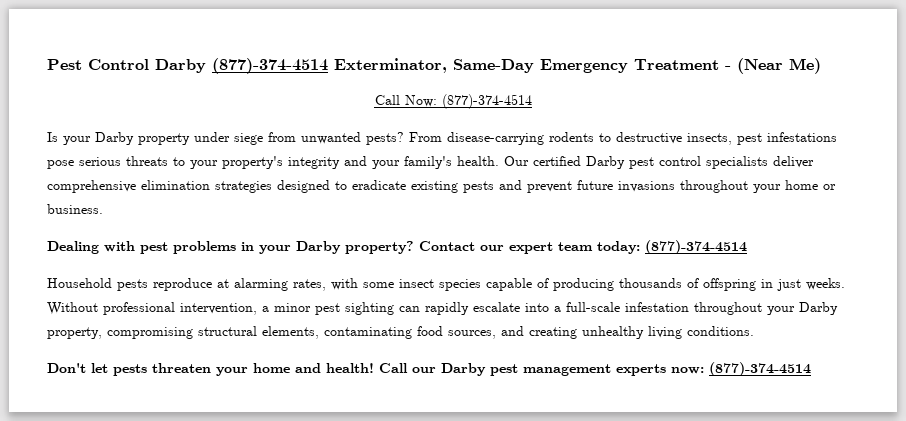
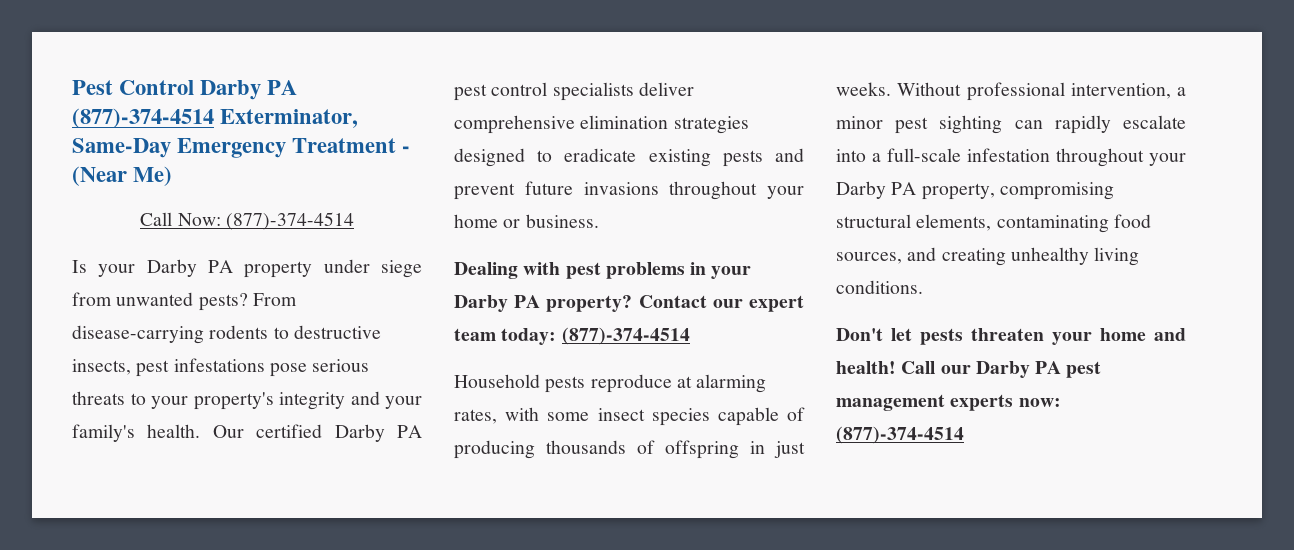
- Pest Control Darby (877)-374-4514 Exterminator, Same-Day Emergency Treatment - (Near Me)
+ Pest Control Darby PA (877)-374-4514 Exterminator, Same-Day Emergency Treatment - (Near Me)
- Is your Darby property under siege from unwanted pests?
+ Is your Darby PA property under siege from unwanted pests?
- Our certified Darby pest control specialists deliver comprehensive elimination strategies designed to eradicate existing pests and prevent future invasions throughout your home or business.
+ Our certified Darby PA pest control specialists deliver comprehensive elimination strategies designed to eradicate existing pests and prevent future invasions throughout your home or business.
- Dealing with pest problems in your Darby property?
+ Dealing with pest problems in your Darby PA property?
- Without professional intervention, a minor pest sighting can rapidly escalate into a full-scale infestation throughout your Darby property, compromising structural elements, contaminating food sources, and creating unhealthy living conditions.
+ Without professional intervention, a minor pest sighting can rapidly escalate into a full-scale infestation throughout your Darby PA property, compromising structural elements, contaminating food sources, and creating unhealthy living conditions.
- Call our Darby pest management experts now: (877)-374-4514
+ Call our Darby PA pest management experts now: (877)-374-4514

